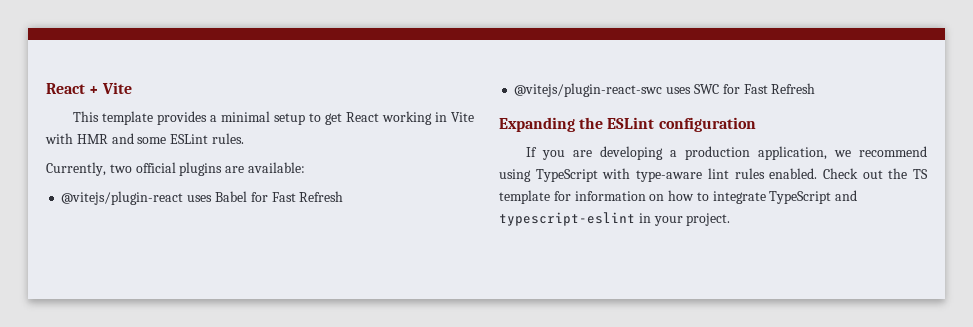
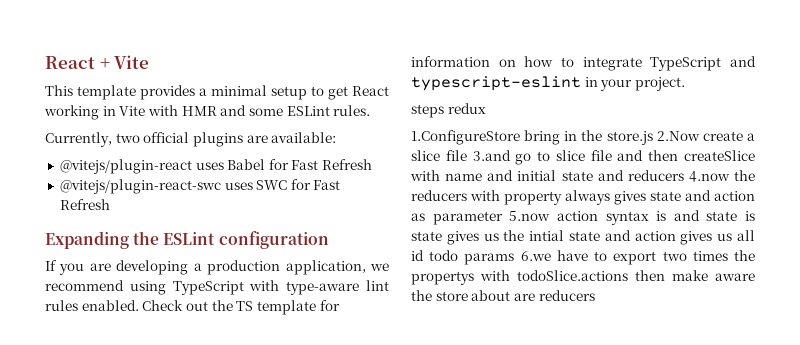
+ steps redux
+ 1.ConfigureStore bring in the store.js 2.Now create a slice file 3.and go to slice file and then createSlice with name and initial state and reducers 4.now the reducers with property always gives state and action as parameter 5.now action syntax is and state is state gives us the intial state and action gives us all id todo params 6.we have to export two times the propertys with todoSlice.actions then make aware the store about are reducers

